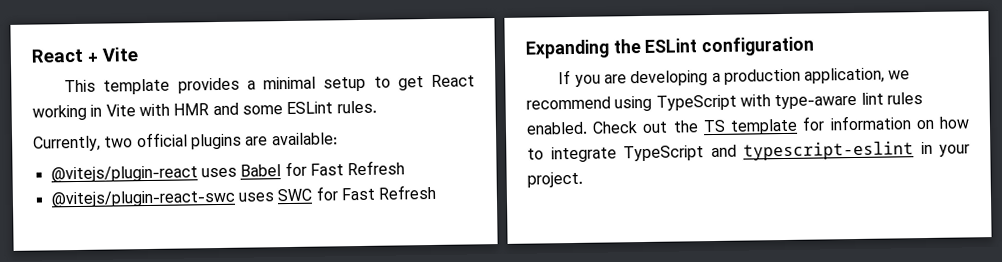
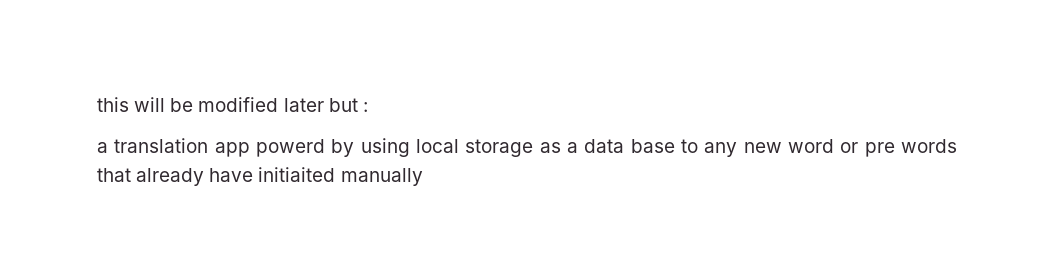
- React + Vite
- This template provides a minimal setup to get React working in Vite with HMR and some ESLint rules.
- Currently, two official plugins are available:
- @vitejs/plugin-react uses Babel for Fast Refresh
- @vitejs/plugin-react-swc uses SWC for Fast Refresh
- Expanding the ESLint configuration
- If you are developing a production application, we recommend using TypeScript with type-aware lint rules enabled. Check out the TS template for information on how to integrate TypeScript and typescript-eslint in your project.
+ this will be modified later but :
+ a translation app powerd by using local storage as a data base to any new word or pre words that already have initiaited manually

